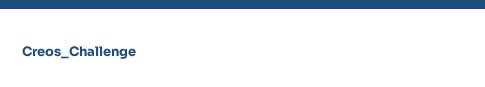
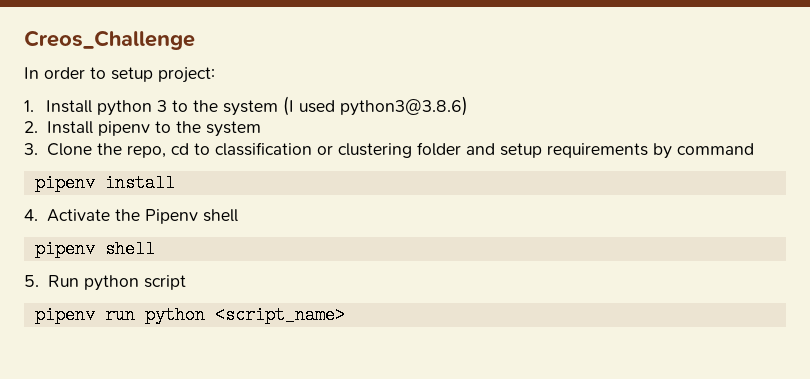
+ In order to setup project:
+ 1. Install python 3 to the system (I used python3@3.8.6)
+ 2. Install pipenv to the system
+ 3. Clone the repo, cd to classification or clustering folder and setup requirements by command
+ pipenv install
+ 4. Activate the Pipenv shell
+ pipenv shell
+ 5. Run python script
+ pipenv run python <script_name>

